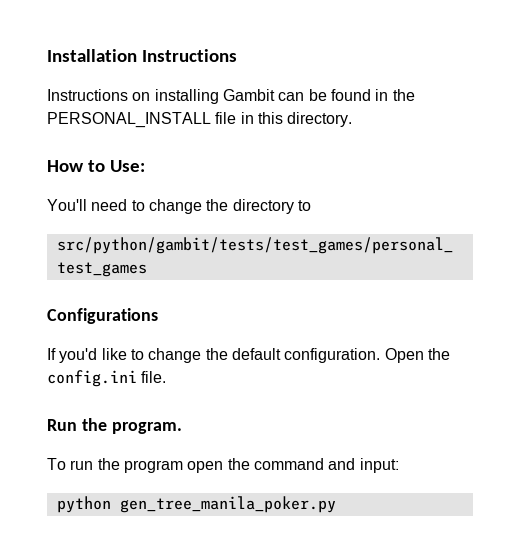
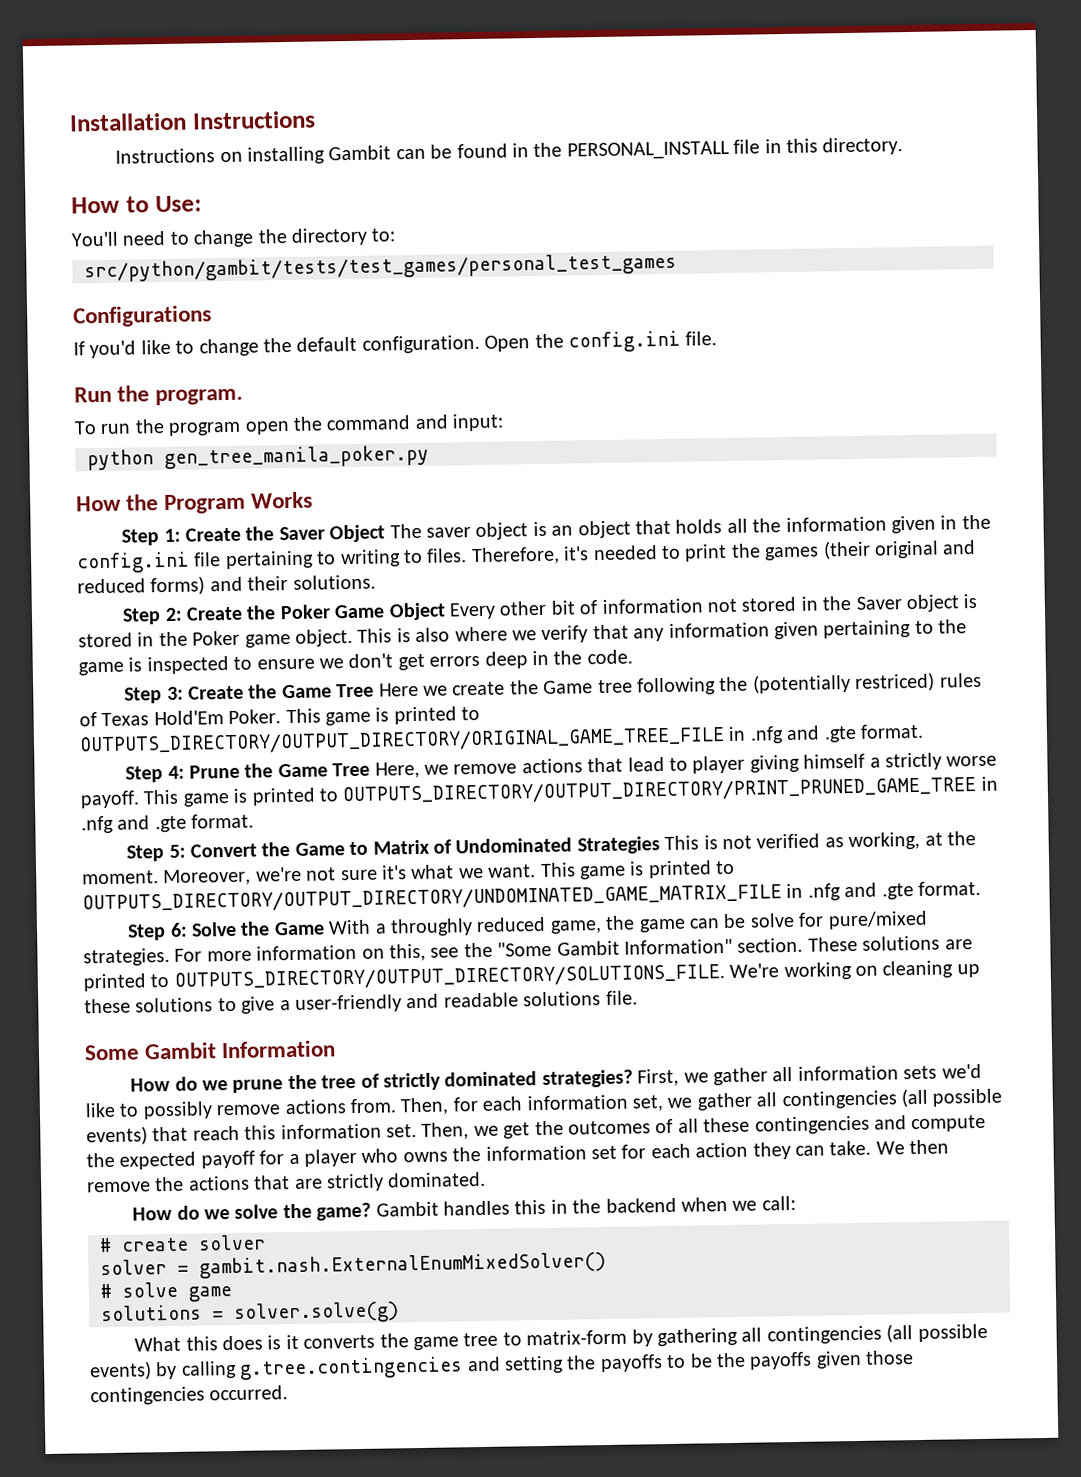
- You'll need to change the directory to
+ You'll need to change the directory to:
+ How the Program Works
+ Step 1: Create the Saver Object The saver object is an object that holds all the information given in the config.ini file pertaining to writing to files. Therefore, it's needed to print the games (their original and reduced forms) and their solutions.
+ Step 2: Create the Poker Game Object Every other bit of information not stored in the Saver object is stored in the Poker game object. This is also where we verify that any information given pertaining to the game is inspected to ensure we don't get errors deep in the code.
+ Step 3: Create the Game Tree Here we create the Game tree following the (potentially restriced) rules of Texas Hold'Em Poker. This game is printed to OUTPUTS_DIRECTORY/OUTPUT_DIRECTORY/ORIGINAL_GAME_TREE_FILE in .nfg and .gte format.
+ Step 4: Prune the Game Tree Here, we remove actions that lead to player giving himself a strictly worse payoff. This game is printed to OUTPUTS_DIRECTORY/OUTPUT_DIRECTORY/PRINT_PRUNED_GAME_TREE in .nfg and .gte format.
+ Step 5: Convert the Game to Matrix of Undominated Strategies This is not verified as working, at the moment. Moreover, we're not sure it's what we want. This game is printed to OUTPUTS_DIRECTORY/OUTPUT_DIRECTORY/UNDOMINATED_GAME_MATRIX_FILE in .nfg and .gte format.
+ Step 6: Solve the Game With a throughly reduced game, the game can be solve for pure/mixed strategies. For more information on this, see the "Some Gambit Information" section. These solutions are printed to OUTPUTS_DIRECTORY/OUTPUT_DIRECTORY/SOLUTIONS_FILE. We're working on cleaning up these solutions to give a user-friendly and readable solutions file.
+ Some Gambit Information
+ How do we prune the tree of strictly dominated strategies? First, we gather all information sets we'd like to possibly remove actions from. Then, for each information set, we gather all contingencies (all possible events) that reach this information set. Then, we get the outcomes of all these contingencies and compute the expected payoff for a player who owns the information set for each action they can take. We then remove the actions that are strictly dominated.
+ How do we solve the game? Gambit handles this in the backend when we call:
+ # create solver
+ solver = gambit.nash.ExternalEnumMixedSolver()
+ # solve game
+ solutions = solver.solve(g)
+ What this does is it converts the game tree to matrix-form by gathering all contingencies (all possible events) by calling g.tree.contingencies and setting the payoffs to be the payoffs given those contingencies occurred.

